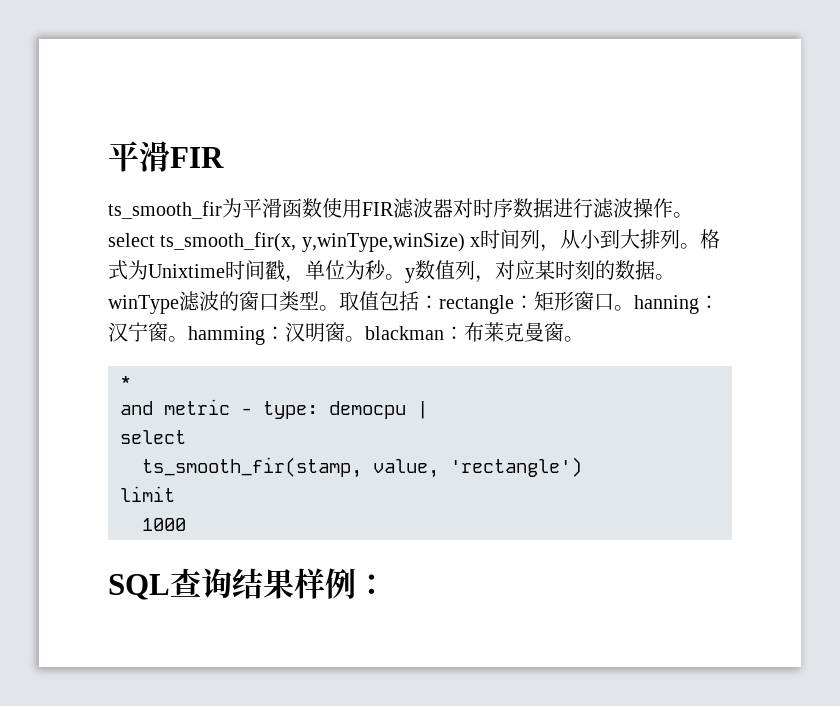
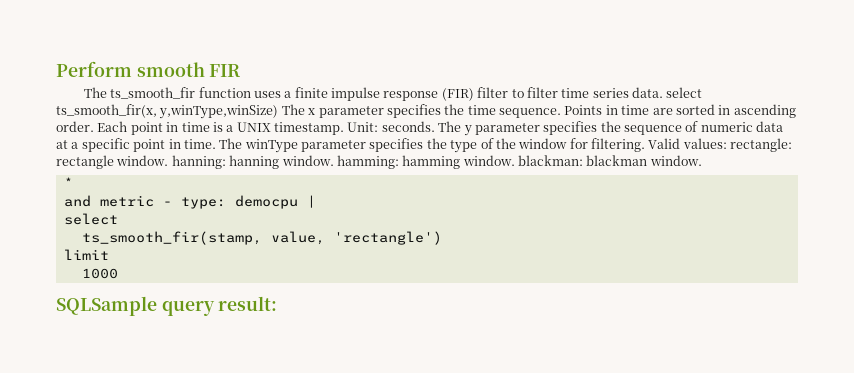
- 平滑FIR
+ Perform smooth FIR
- ts_smooth_fir为平滑函数使用FIR滤波器对时序数据进行滤波操作。select ts_smooth_fir(x, y,winType,winSize) x时间列，从小到大排列。格式为Unixtime时间戳，单位为秒。y数值列，对应某时刻的数据。winType滤波的窗口类型。取值包括：rectangle：矩形窗口。hanning：汉宁窗。hamming：汉明窗。blackman：布莱克曼窗。
+ The ts_smooth_fir function uses a finite impulse response (FIR) filter to filter time series data. select ts_smooth_fir(x, y,winType,winSize) The x parameter specifies the time sequence. Points in time are sorted in ascending order. Each point in time is a UNIX timestamp. Unit: seconds. The y parameter specifies the sequence of numeric data at a specific point in time. The winType parameter specifies the type of the window for filtering. Valid values: rectangle: rectangle window. hanning: hanning window. hamming: hamming window. blackman: blackman window.
- SQL查询结果样例：
+ SQLSample query result:

